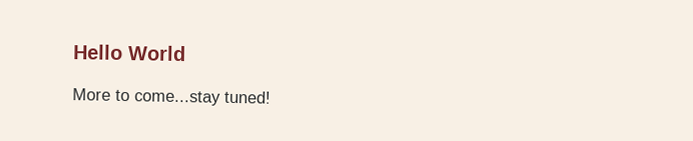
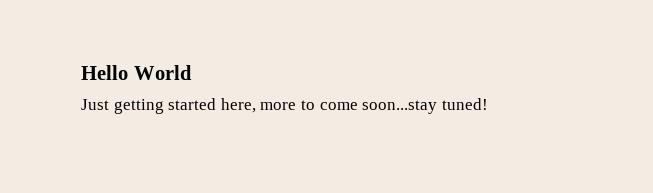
- More to come...stay tuned!
+ Just getting started here, more to come soon...stay tuned!

